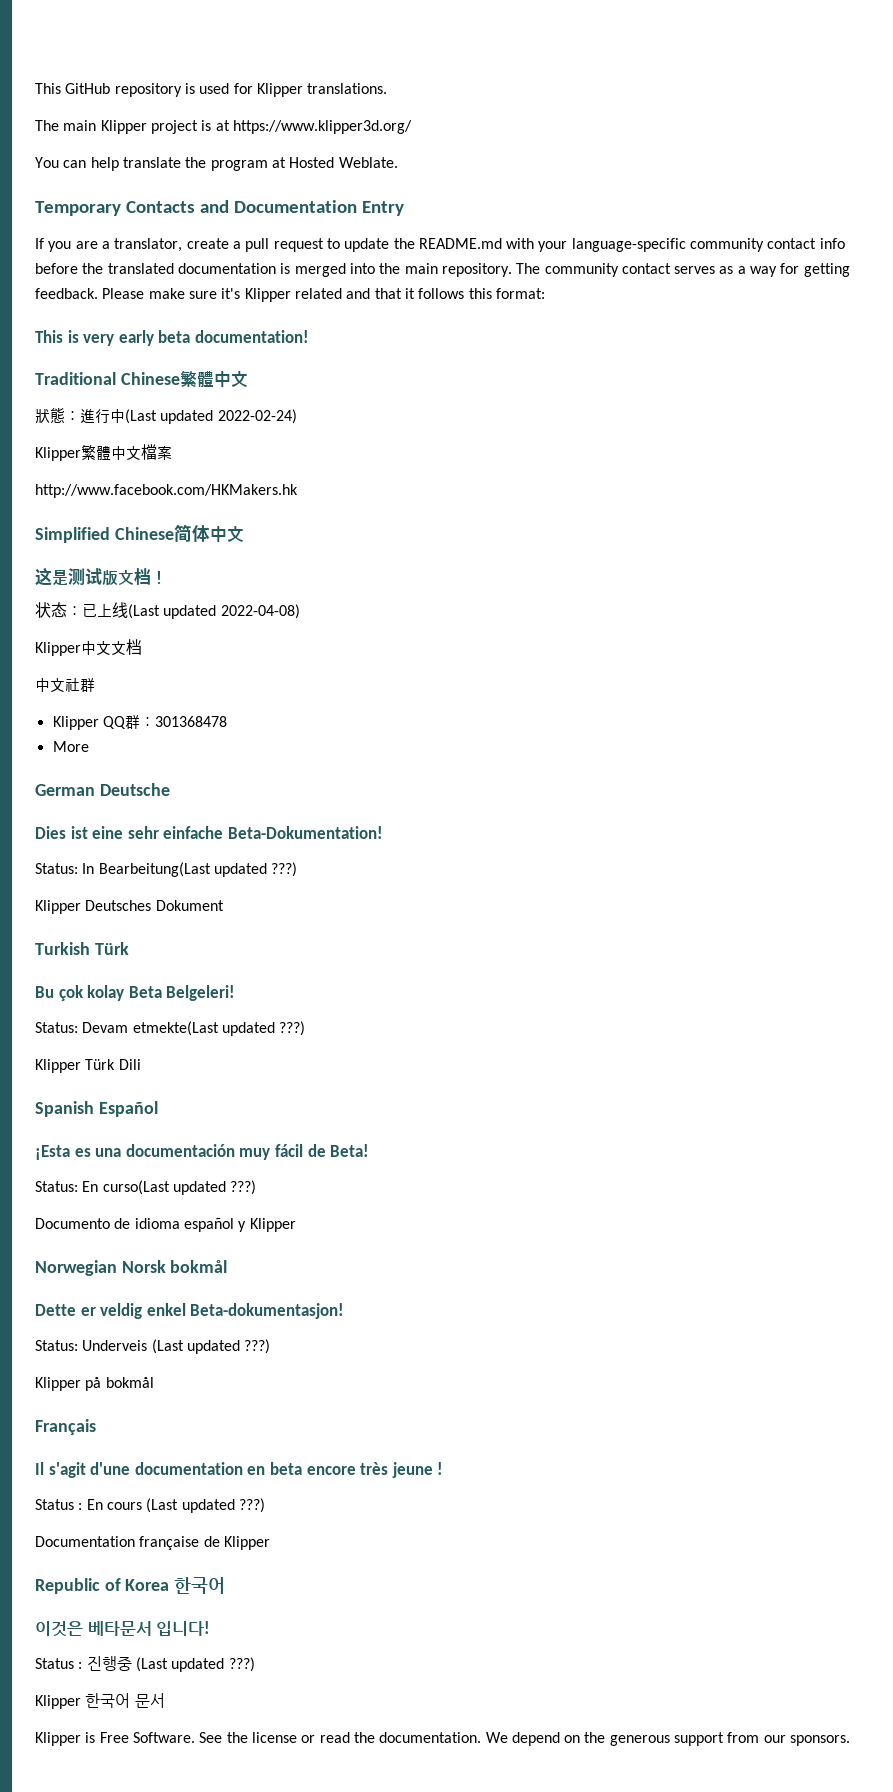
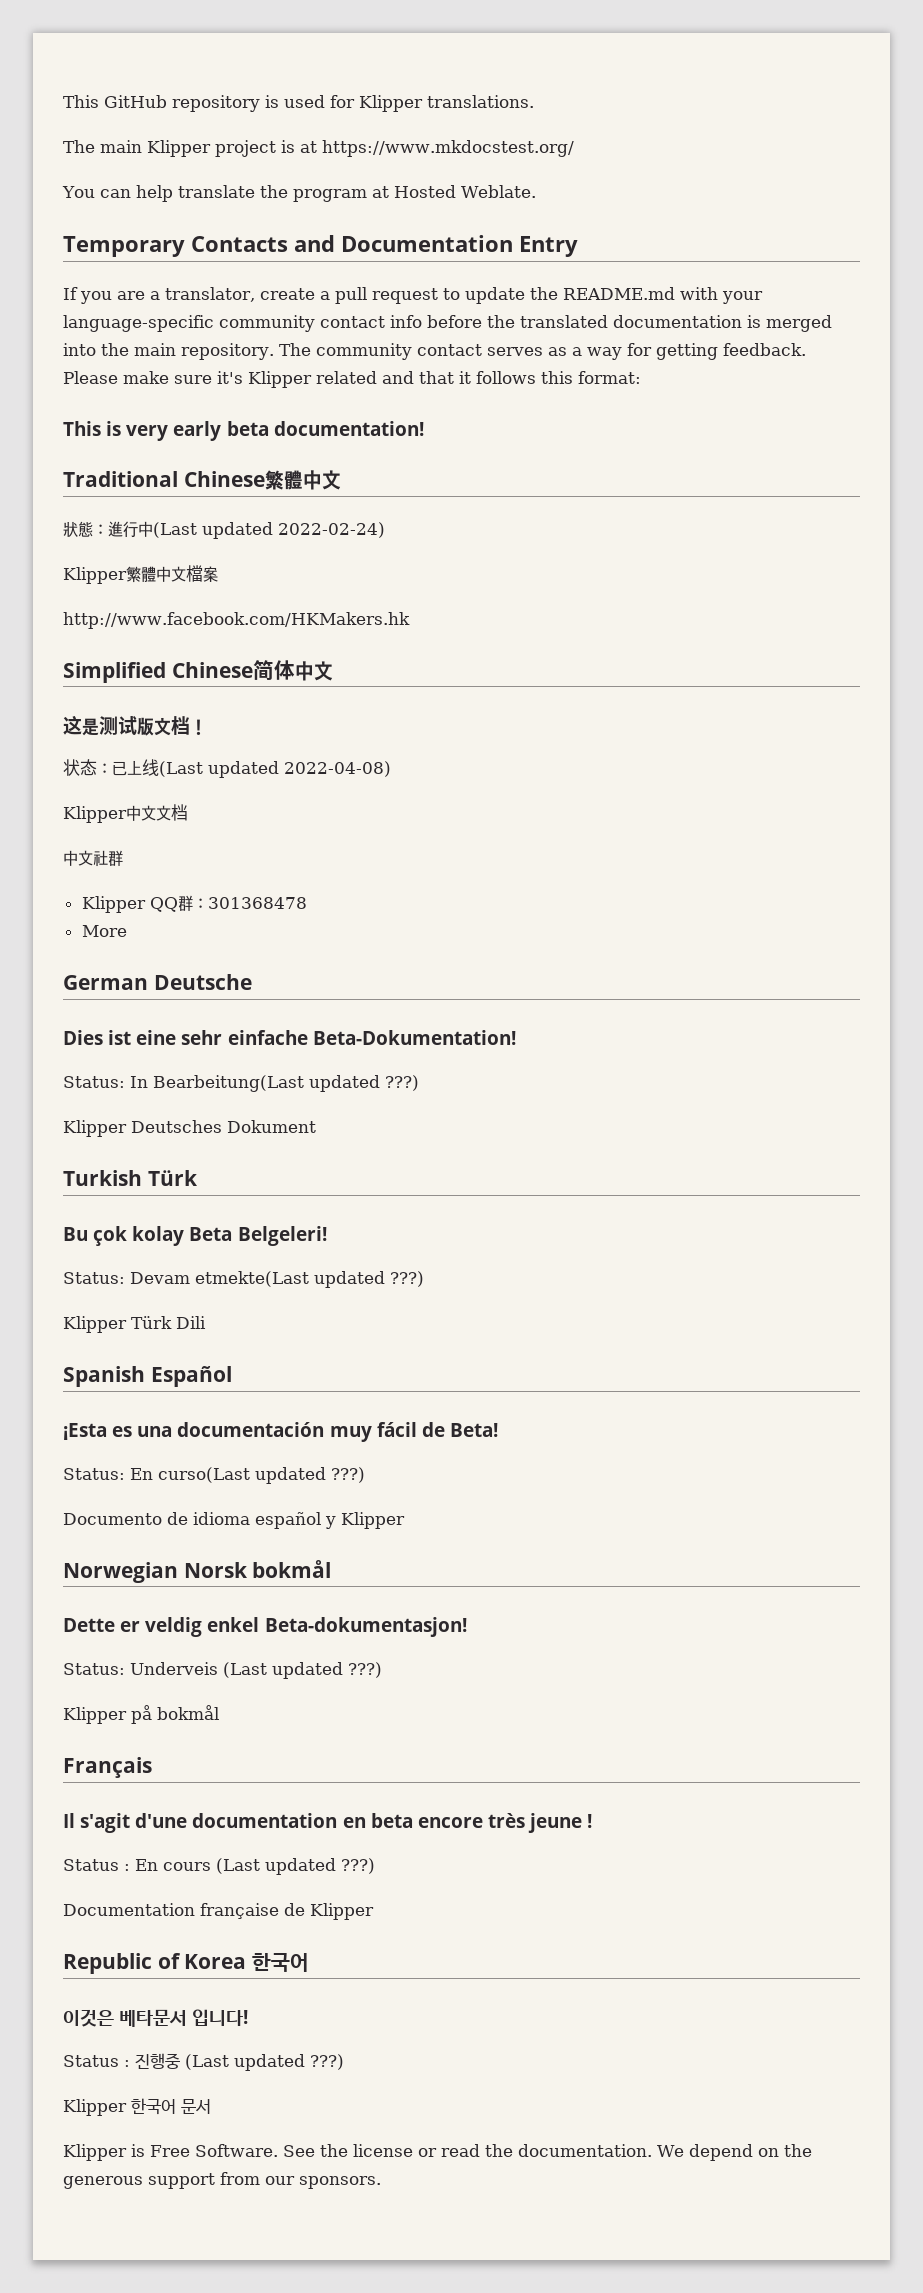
- The main Klipper project is at https://www.klipper3d.org/
+ The main Klipper project is at https://www.mkdocstest.org/

